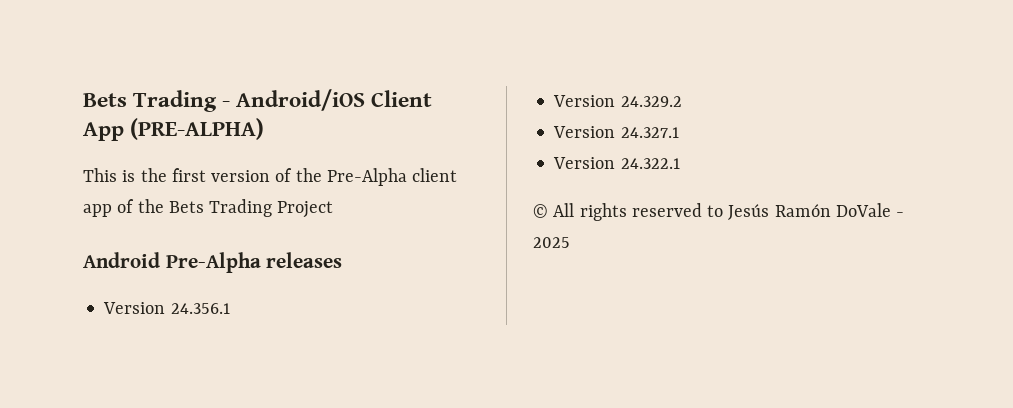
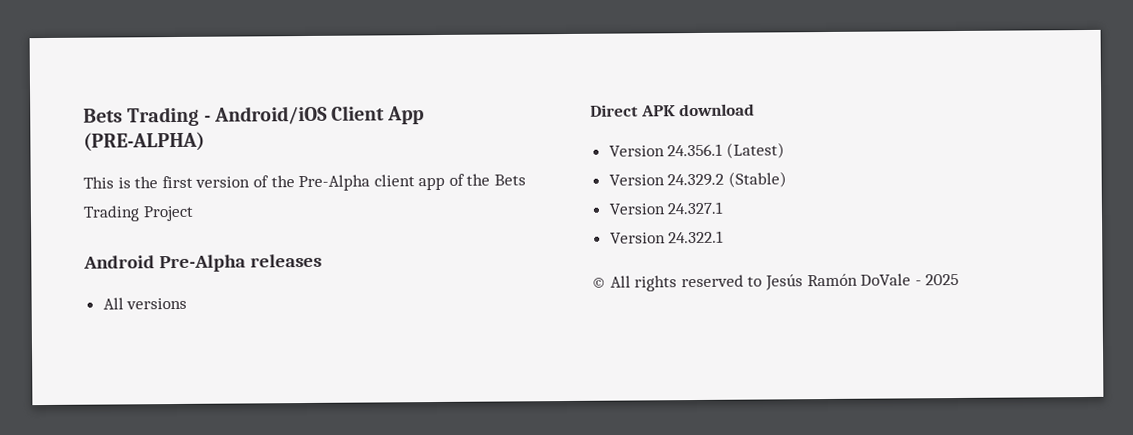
+ All versions
+ Direct APK download
- Version 24.356.1
+ Version 24.356.1 (Latest)
- Version 24.329.2
+ Version 24.329.2 (Stable)

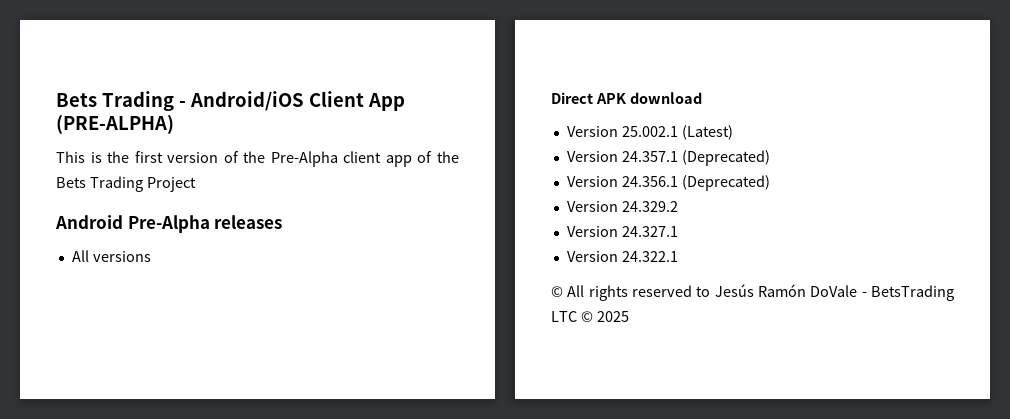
- Version 24.356.1 (Latest)
+ Version 25.002.1 (Latest)
+ Version 24.357.1 (Deprecated)
+ Version 24.356.1 (Deprecated)
- Version 24.329.2 (Stable)
+ Version 24.329.2
- © All rights reserved to Jesús Ramón DoVale - 2025
+ © All rights reserved to Jesús Ramón DoVale - BetsTrading LTC © 2025

